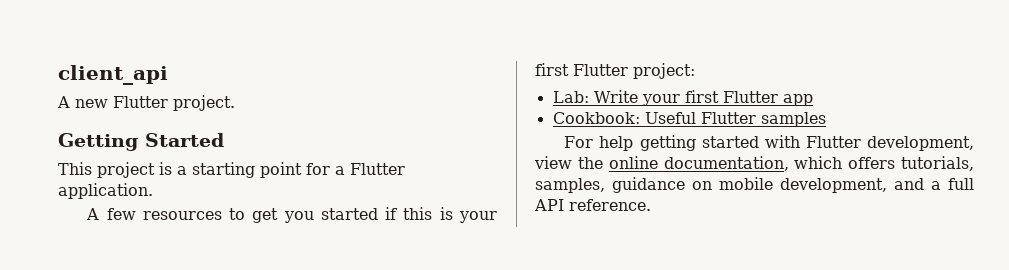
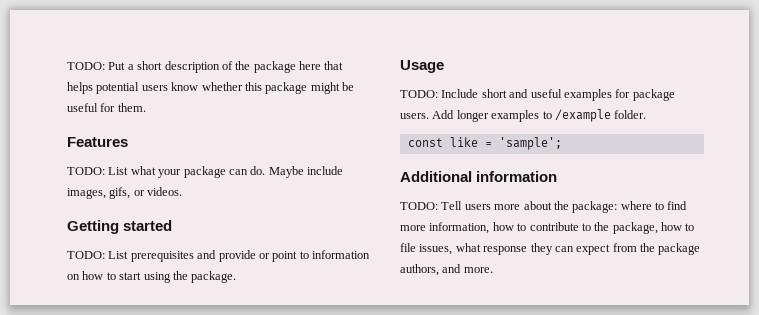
- client_api
- A new Flutter project.
- Getting Started
- This project is a starting point for a Flutter application.
- A few resources to get you started if this is your first Flutter project:
- Lab: Write your first Flutter app
- Cookbook: Useful Flutter samples
- For help getting started with Flutter development, view the online documentation, which offers tutorials, samples, guidance on mobile development, and a full API reference.
+ TODO: Put a short description of the package here that helps potential users know whether this package might be useful for them.
+ Features
+ TODO: List what your package can do. Maybe include images, gifs, or videos.
+ Getting started
+ TODO: List prerequisites and provide or point to information on how to start using the package.
+ Usage
+ TODO: Include short and useful examples for package users. Add longer examples to /example folder.
+ const like = 'sample';
+ Additional information
+ TODO: Tell users more about the package: where to find more information, how to contribute to the package, how to file issues, what response they can expect from the package authors, and more.

